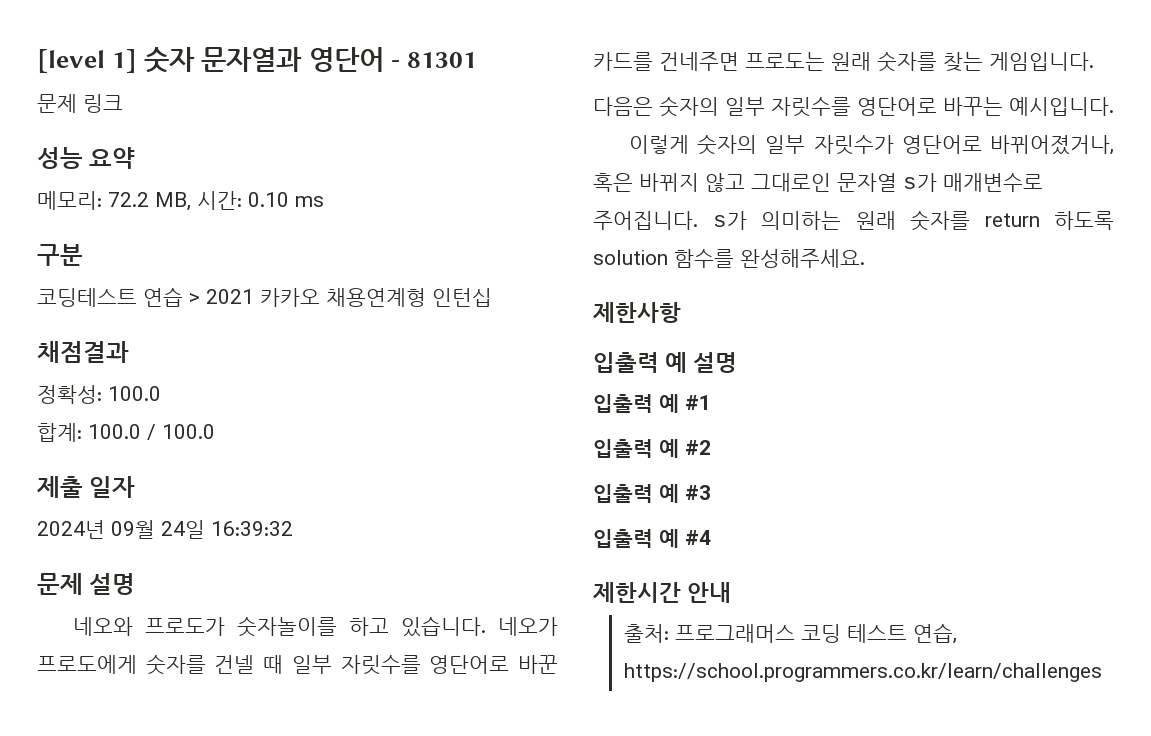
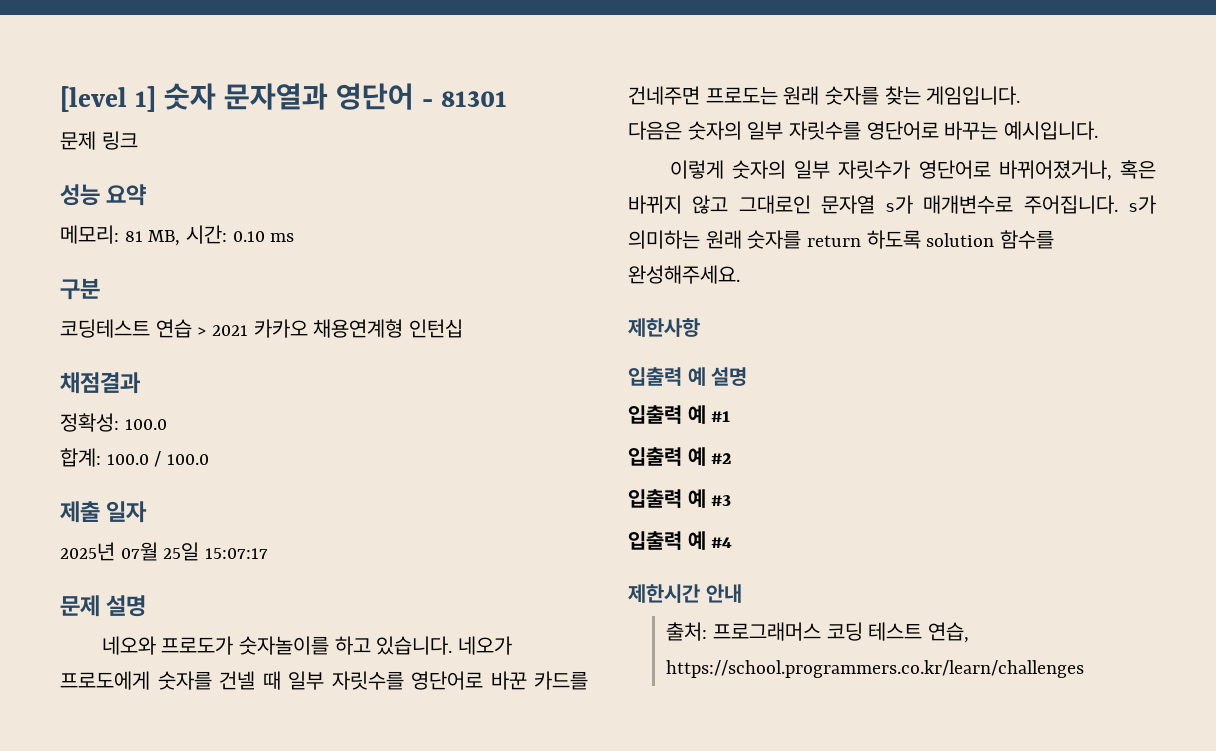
- 메모리: 72.2 MB, 시간: 0.10 ms
+ 메모리: 81 MB, 시간: 0.10 ms
- 2024년 09월 24일 16:39:32
+ 2025년 07월 25일 15:07:17

